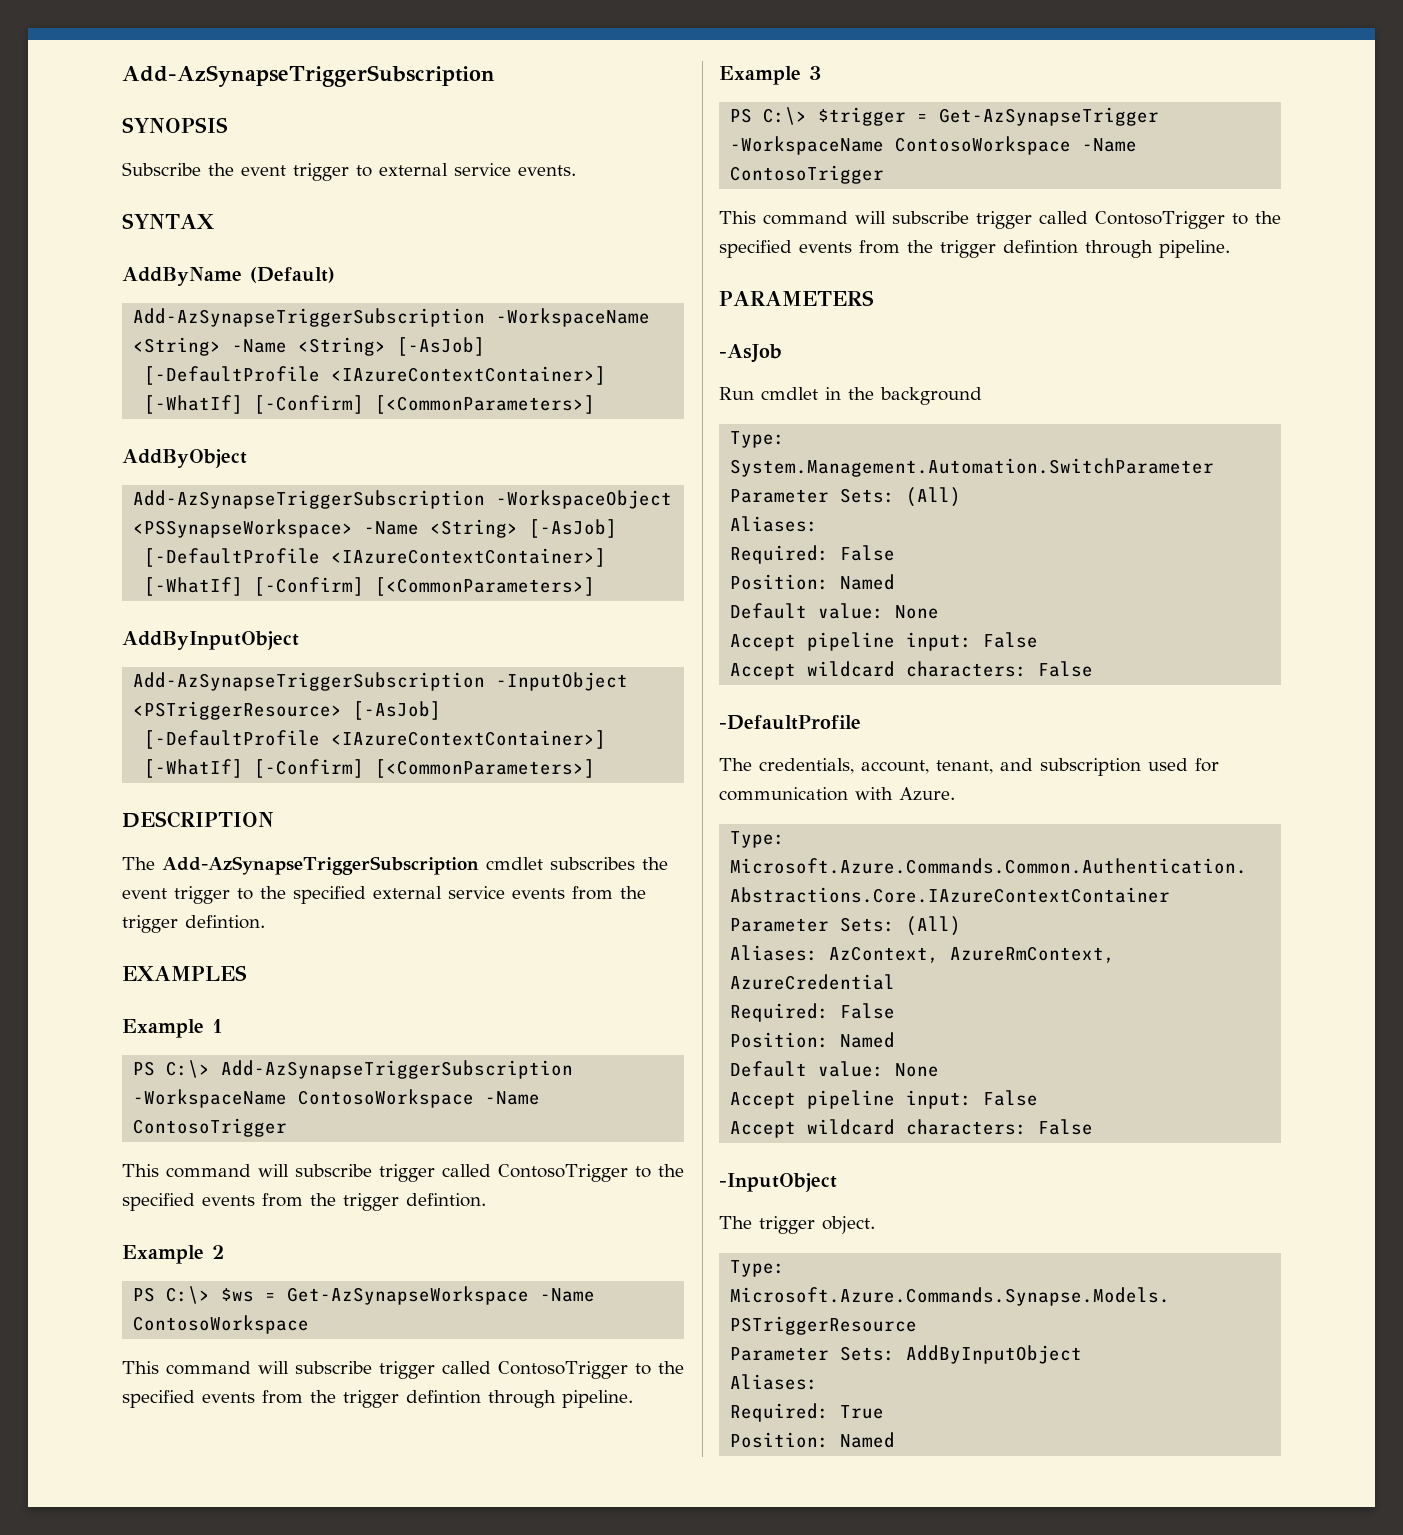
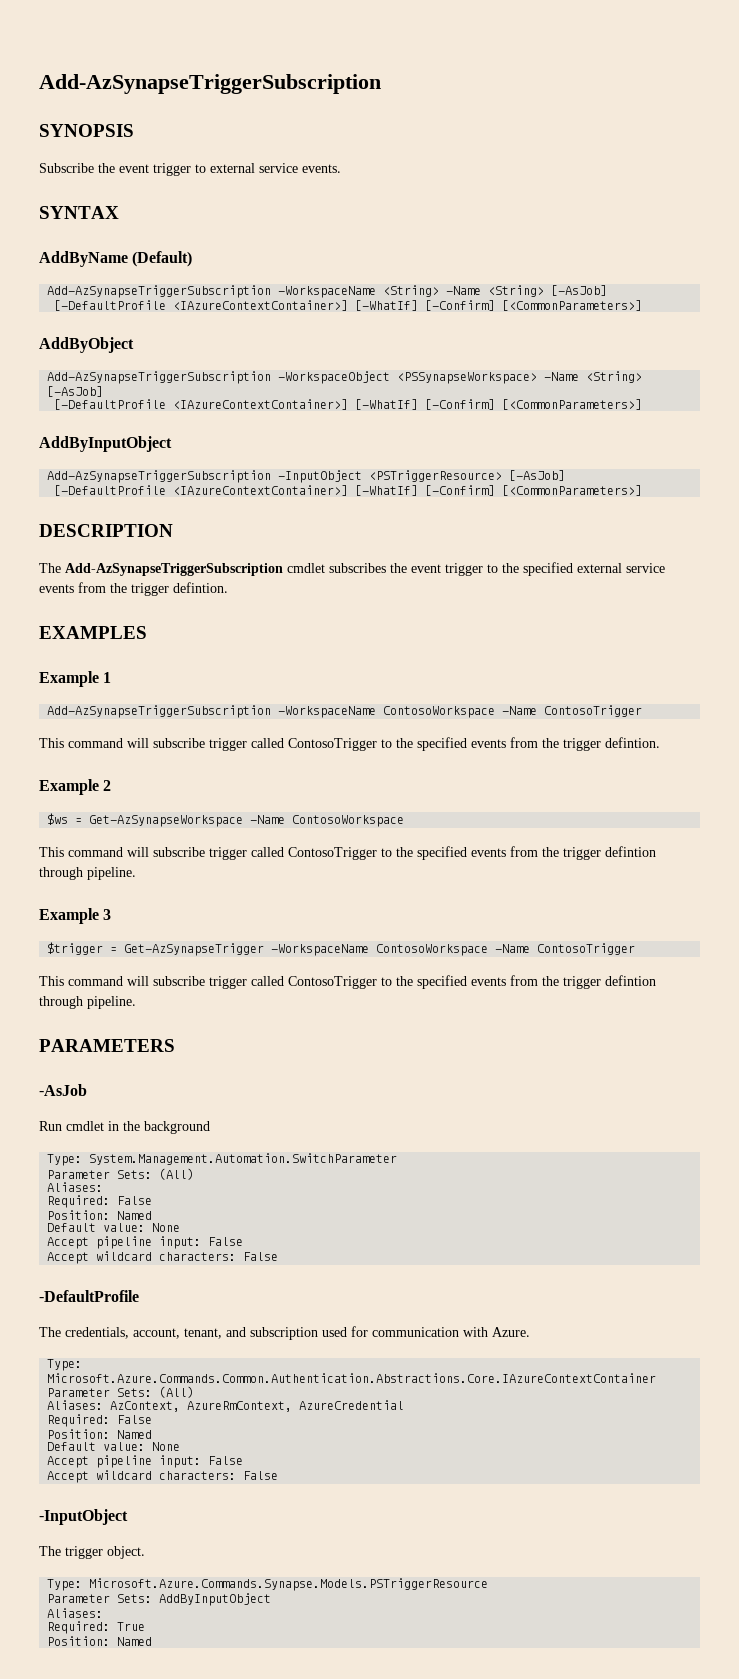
- PS C:\> Add-AzSynapseTriggerSubscription -WorkspaceName ContosoWorkspace -Name ContosoTrigger
+ Add-AzSynapseTriggerSubscription -WorkspaceName ContosoWorkspace -Name ContosoTrigger
- PS C:\> $ws = Get-AzSynapseWorkspace -Name ContosoWorkspace
+ $ws = Get-AzSynapseWorkspace -Name ContosoWorkspace
- PS C:\> $trigger = Get-AzSynapseTrigger -WorkspaceName ContosoWorkspace -Name ContosoTrigger
+ $trigger = Get-AzSynapseTrigger -WorkspaceName ContosoWorkspace -Name ContosoTrigger

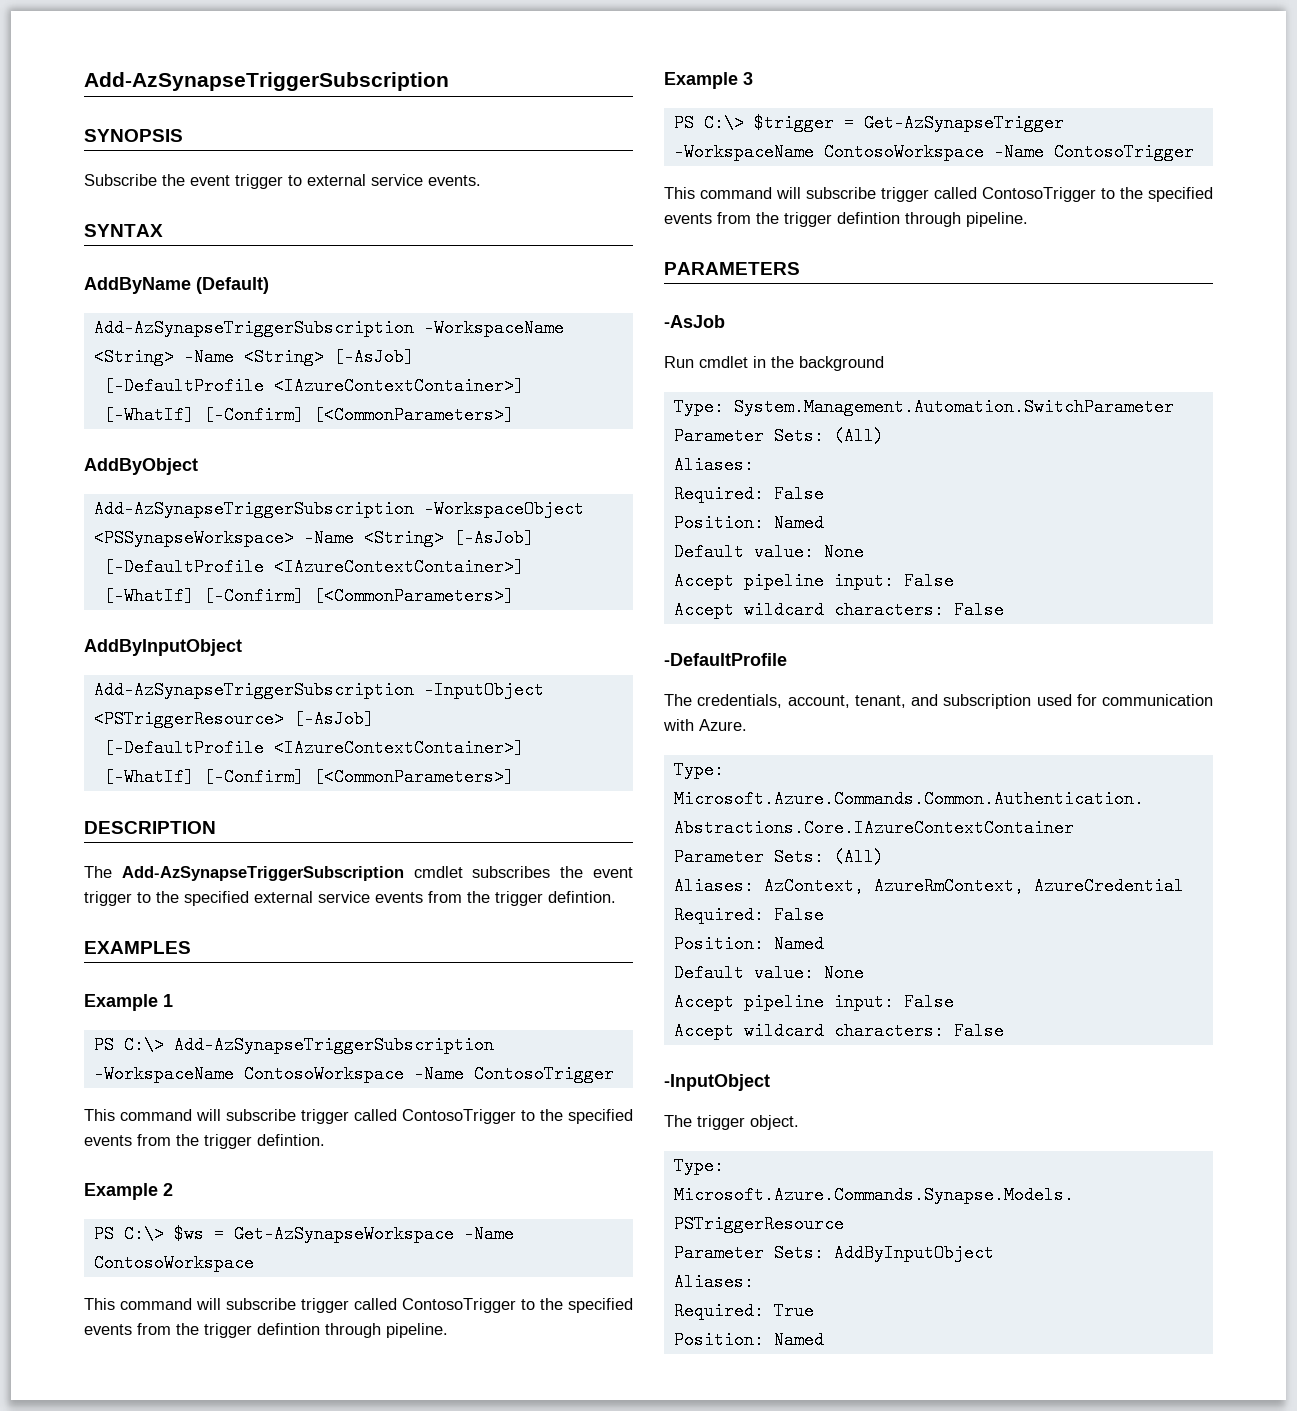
- Add-AzSynapseTriggerSubscription -WorkspaceName ContosoWorkspace -Name ContosoTrigger
+ PS C:\> Add-AzSynapseTriggerSubscription -WorkspaceName ContosoWorkspace -Name ContosoTrigger
- $ws = Get-AzSynapseWorkspace -Name ContosoWorkspace
+ PS C:\> $ws = Get-AzSynapseWorkspace -Name ContosoWorkspace
- $trigger = Get-AzSynapseTrigger -WorkspaceName ContosoWorkspace -Name ContosoTrigger
+ PS C:\> $trigger = Get-AzSynapseTrigger -WorkspaceName ContosoWorkspace -Name ContosoTrigger

